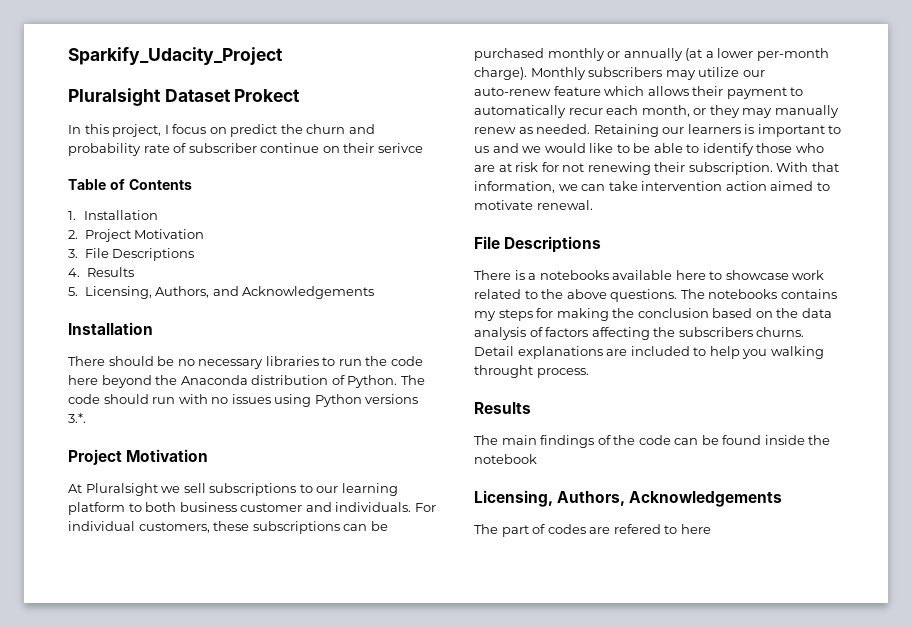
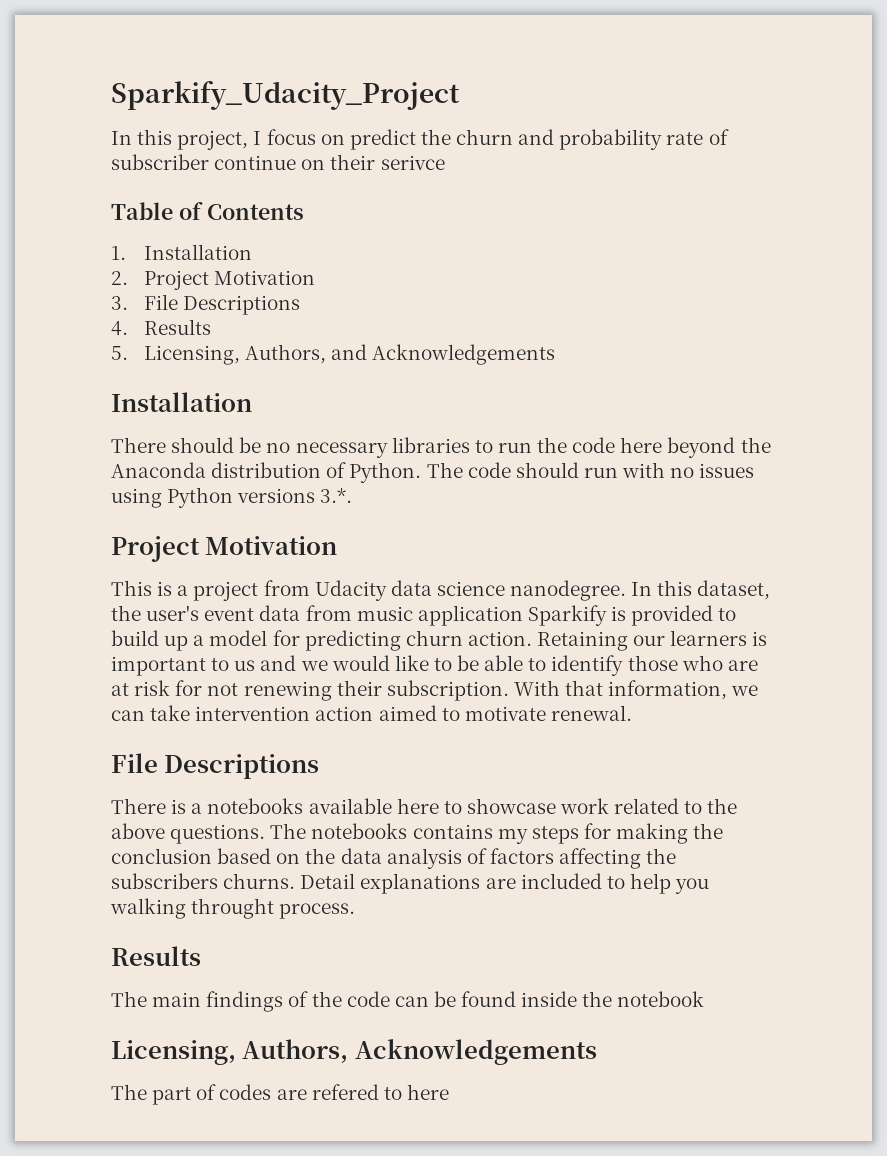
- Pluralsight Dataset Prokect
- At Pluralsight we sell subscriptions to our learning platform to both business customer and individuals. For individual customers, these subscriptions can be purchased monthly or annually (at a lower per-month charge). Monthly subscribers may utilize our auto-renew feature which allows their payment to automatically recur each month, or they may manually renew as needed.
+ This is a project from Udacity data science nanodegree. In this dataset, the user's event data from music application Sparkify is provided to build up a model for predicting churn action.

